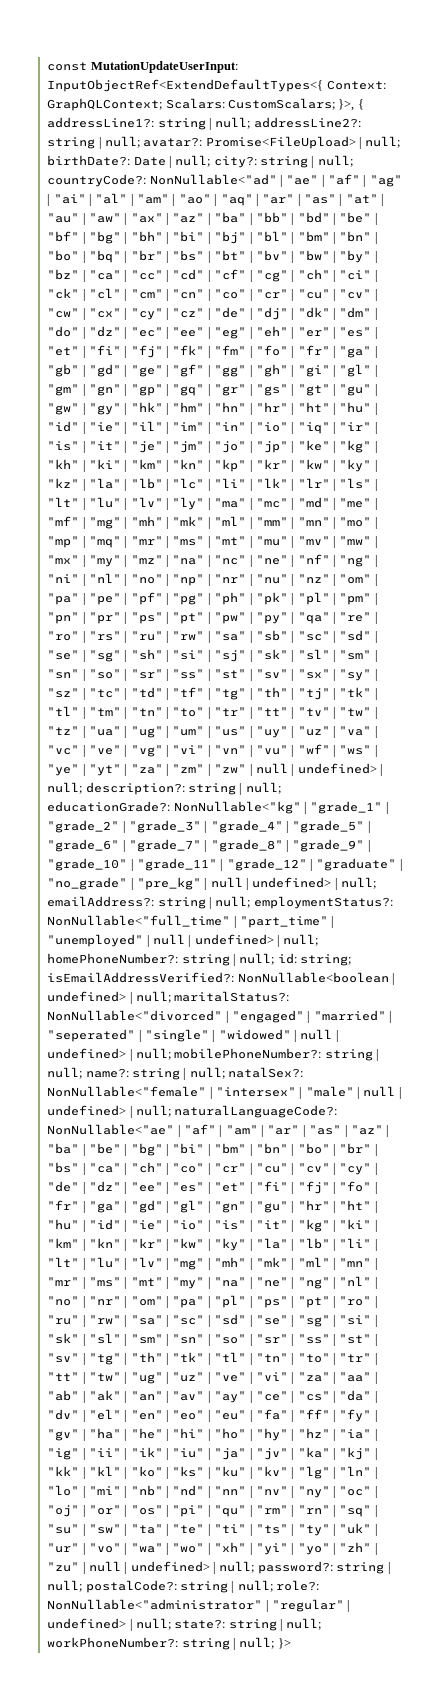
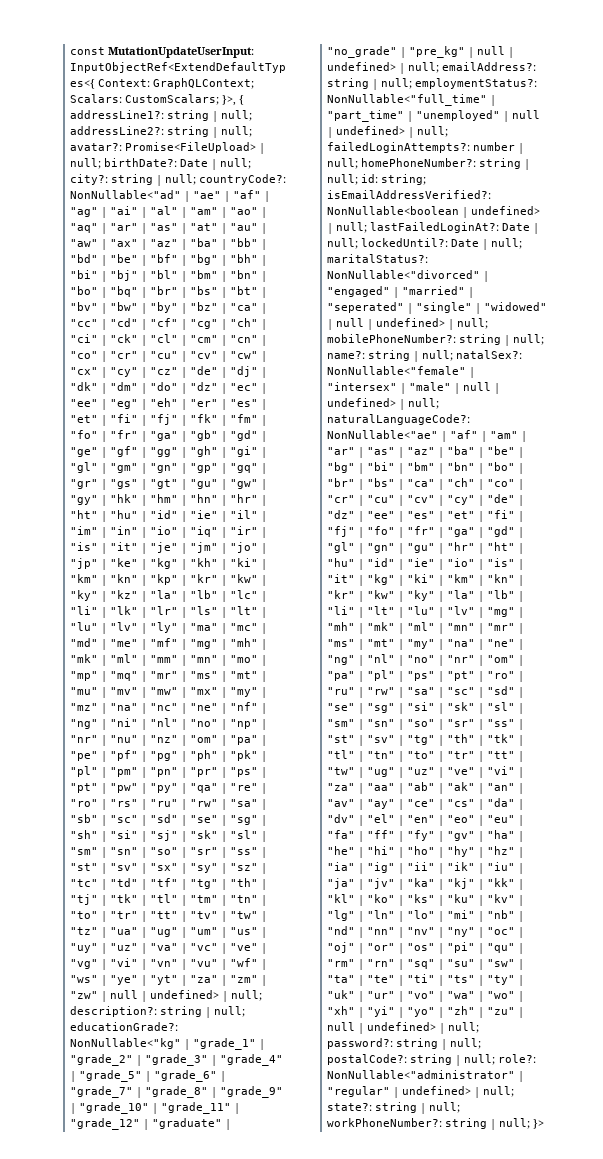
+ failedLoginAttempts?: number | null;
+ lastFailedLoginAt?: Date | null; lockedUntil?: Date | null;

